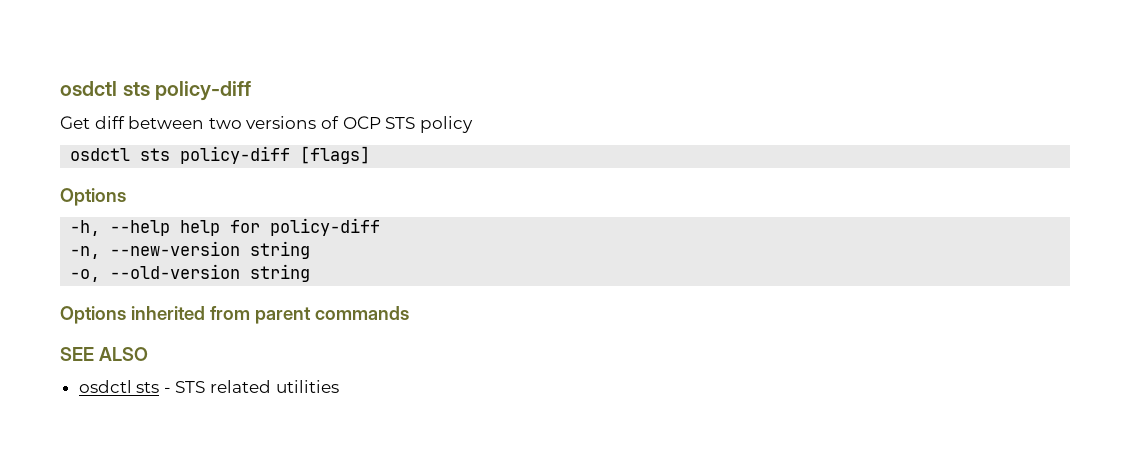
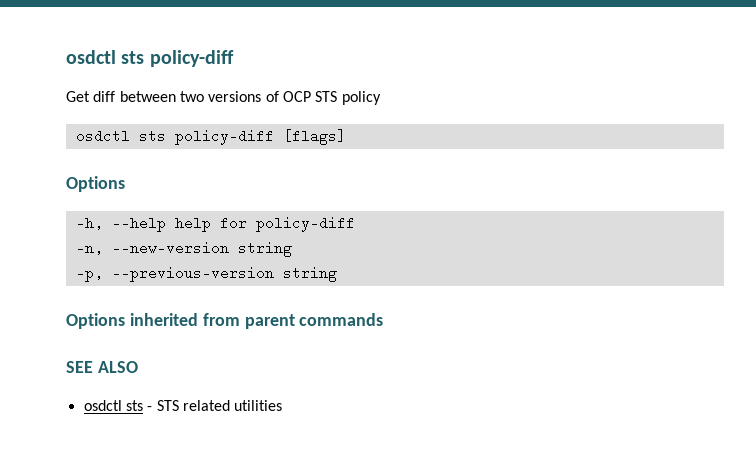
- -o, --old-version string
+ -p, --previous-version string

